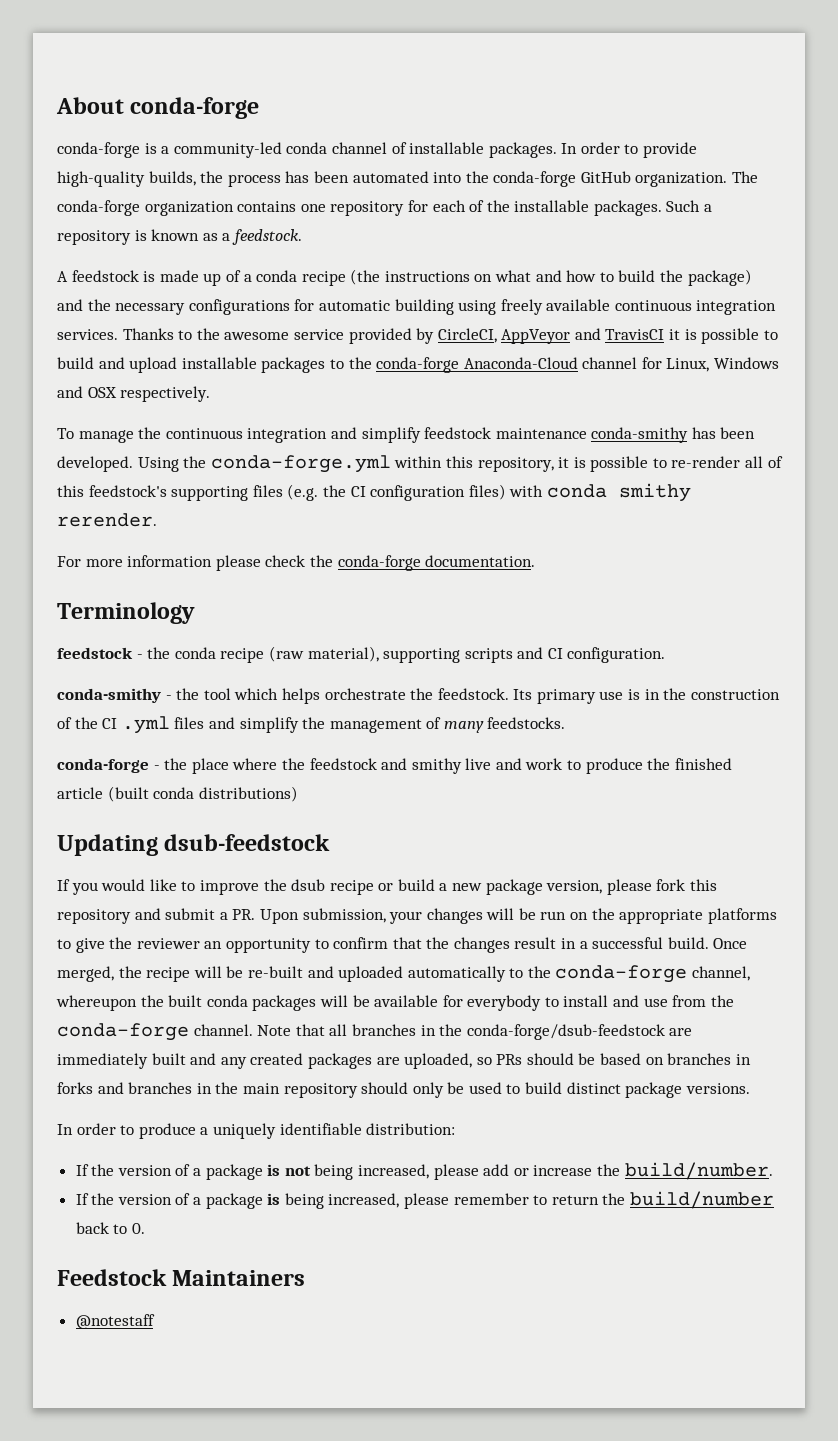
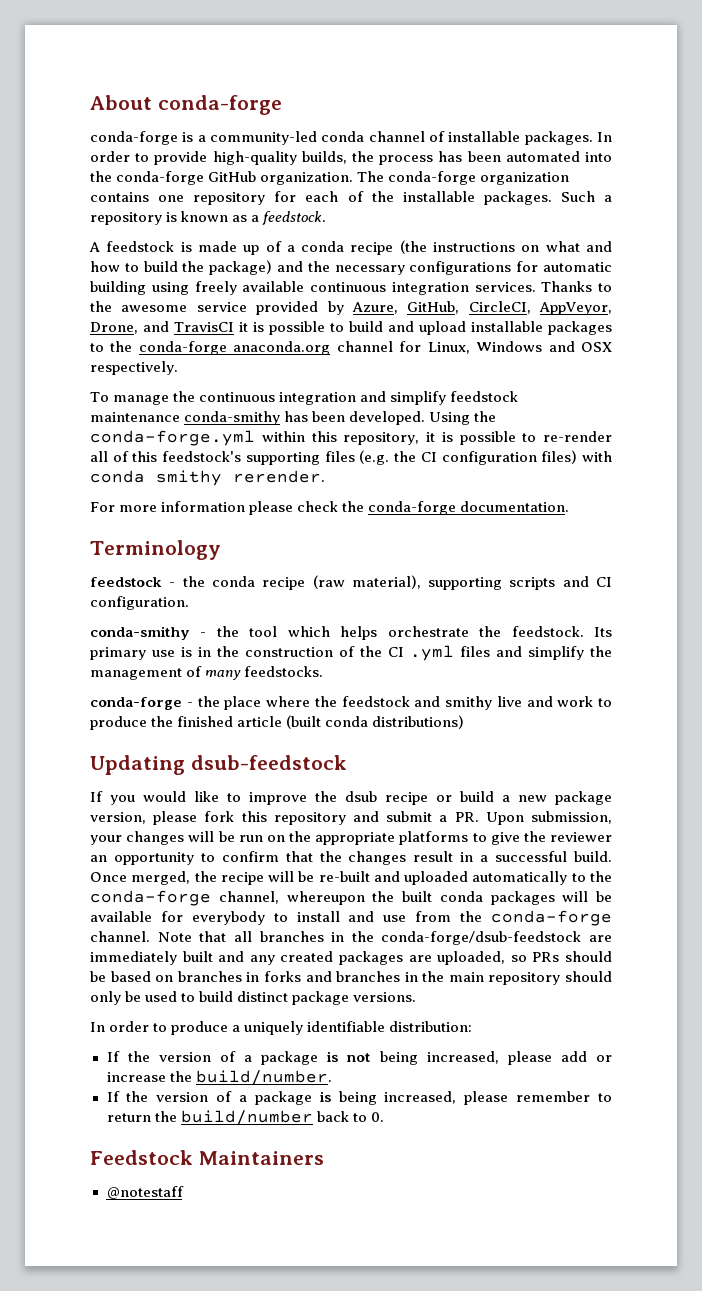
- Thanks to the awesome service provided by CircleCI, AppVeyor and TravisCI it is possible to build and upload installable packages to the conda-forge Anaconda-Cloud channel for Linux, Windows and OSX respectively.
+ Thanks to the awesome service provided by Azure, GitHub, CircleCI, AppVeyor, Drone, and TravisCI it is possible to build and upload installable packages to the conda-forge anaconda.org channel for Linux, Windows and OSX respectively.

